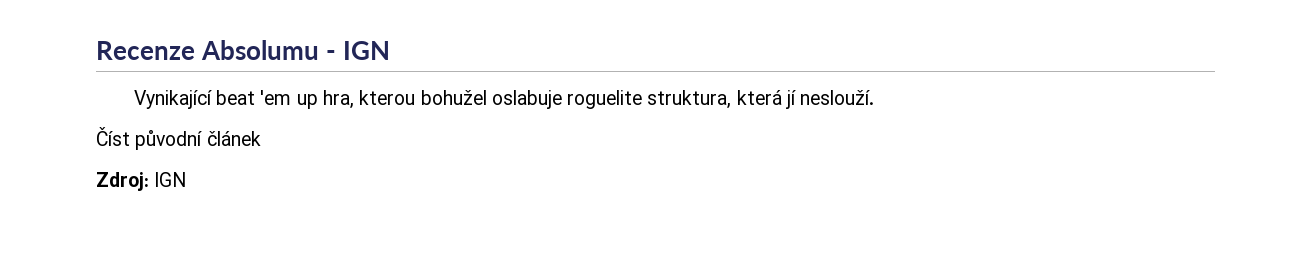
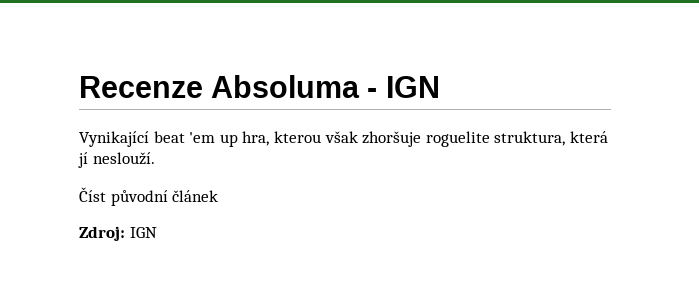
- Recenze Absolumu - IGN
+ Recenze Absoluma - IGN
- Vynikající beat 'em up hra, kterou bohužel oslabuje roguelite struktura, která jí neslouží.
+ Vynikající beat 'em up hra, kterou však zhoršuje roguelite struktura, která jí neslouží.

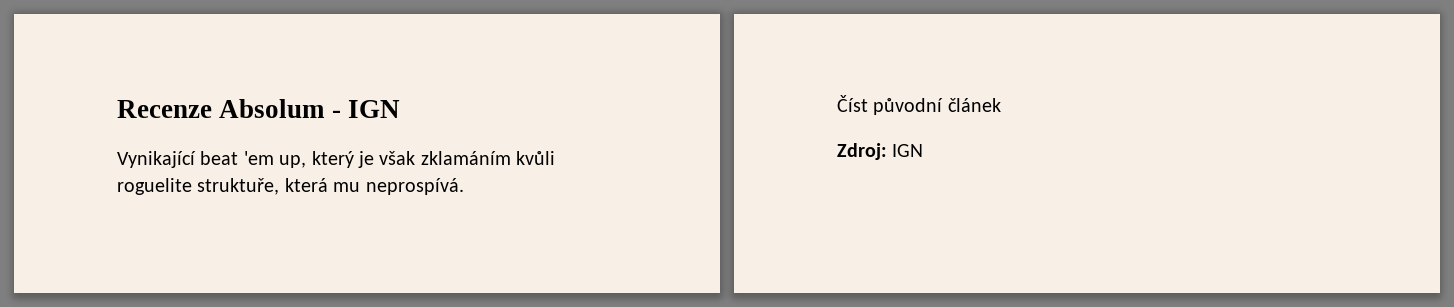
- Recenze Absoluma - IGN
+ Recenze Absolum - IGN
- Vynikající beat 'em up hra, kterou však zhoršuje roguelite struktura, která jí neslouží.
+ Vynikající beat 'em up, který je však zklamáním kvůli roguelite struktuře, která mu neprospívá.

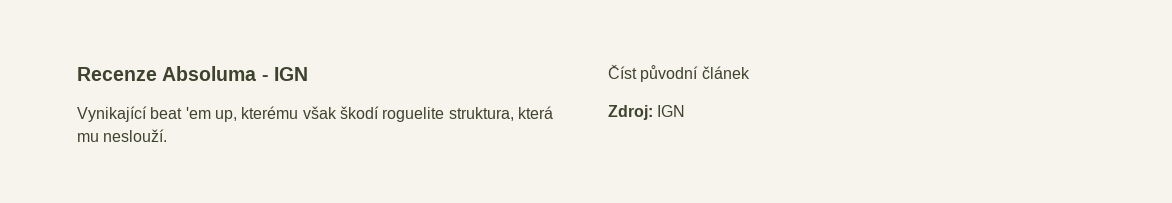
- Recenze Absolum - IGN
+ Recenze Absoluma - IGN
- Vynikající beat 'em up, který je však zklamáním kvůli roguelite struktuře, která mu neprospívá.
+ Vynikající beat 'em up, kterému však škodí roguelite struktura, která mu neslouží.

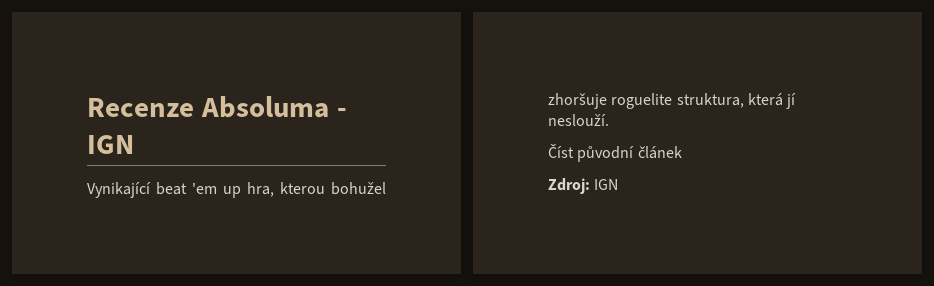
- Vynikající beat 'em up, kterému však škodí roguelite struktura, která mu neslouží.
+ Vynikající beat 'em up hra, kterou bohužel zhoršuje roguelite struktura, která jí neslouží.

